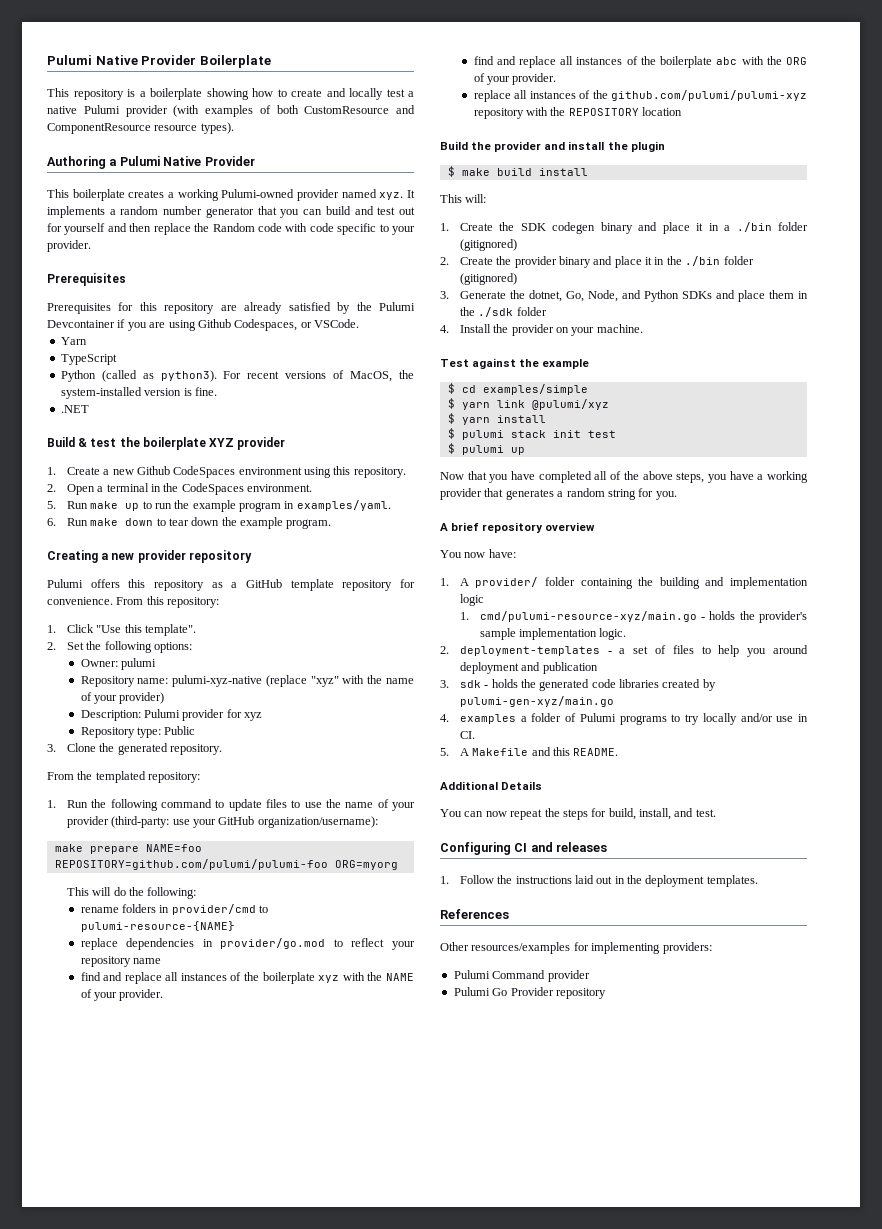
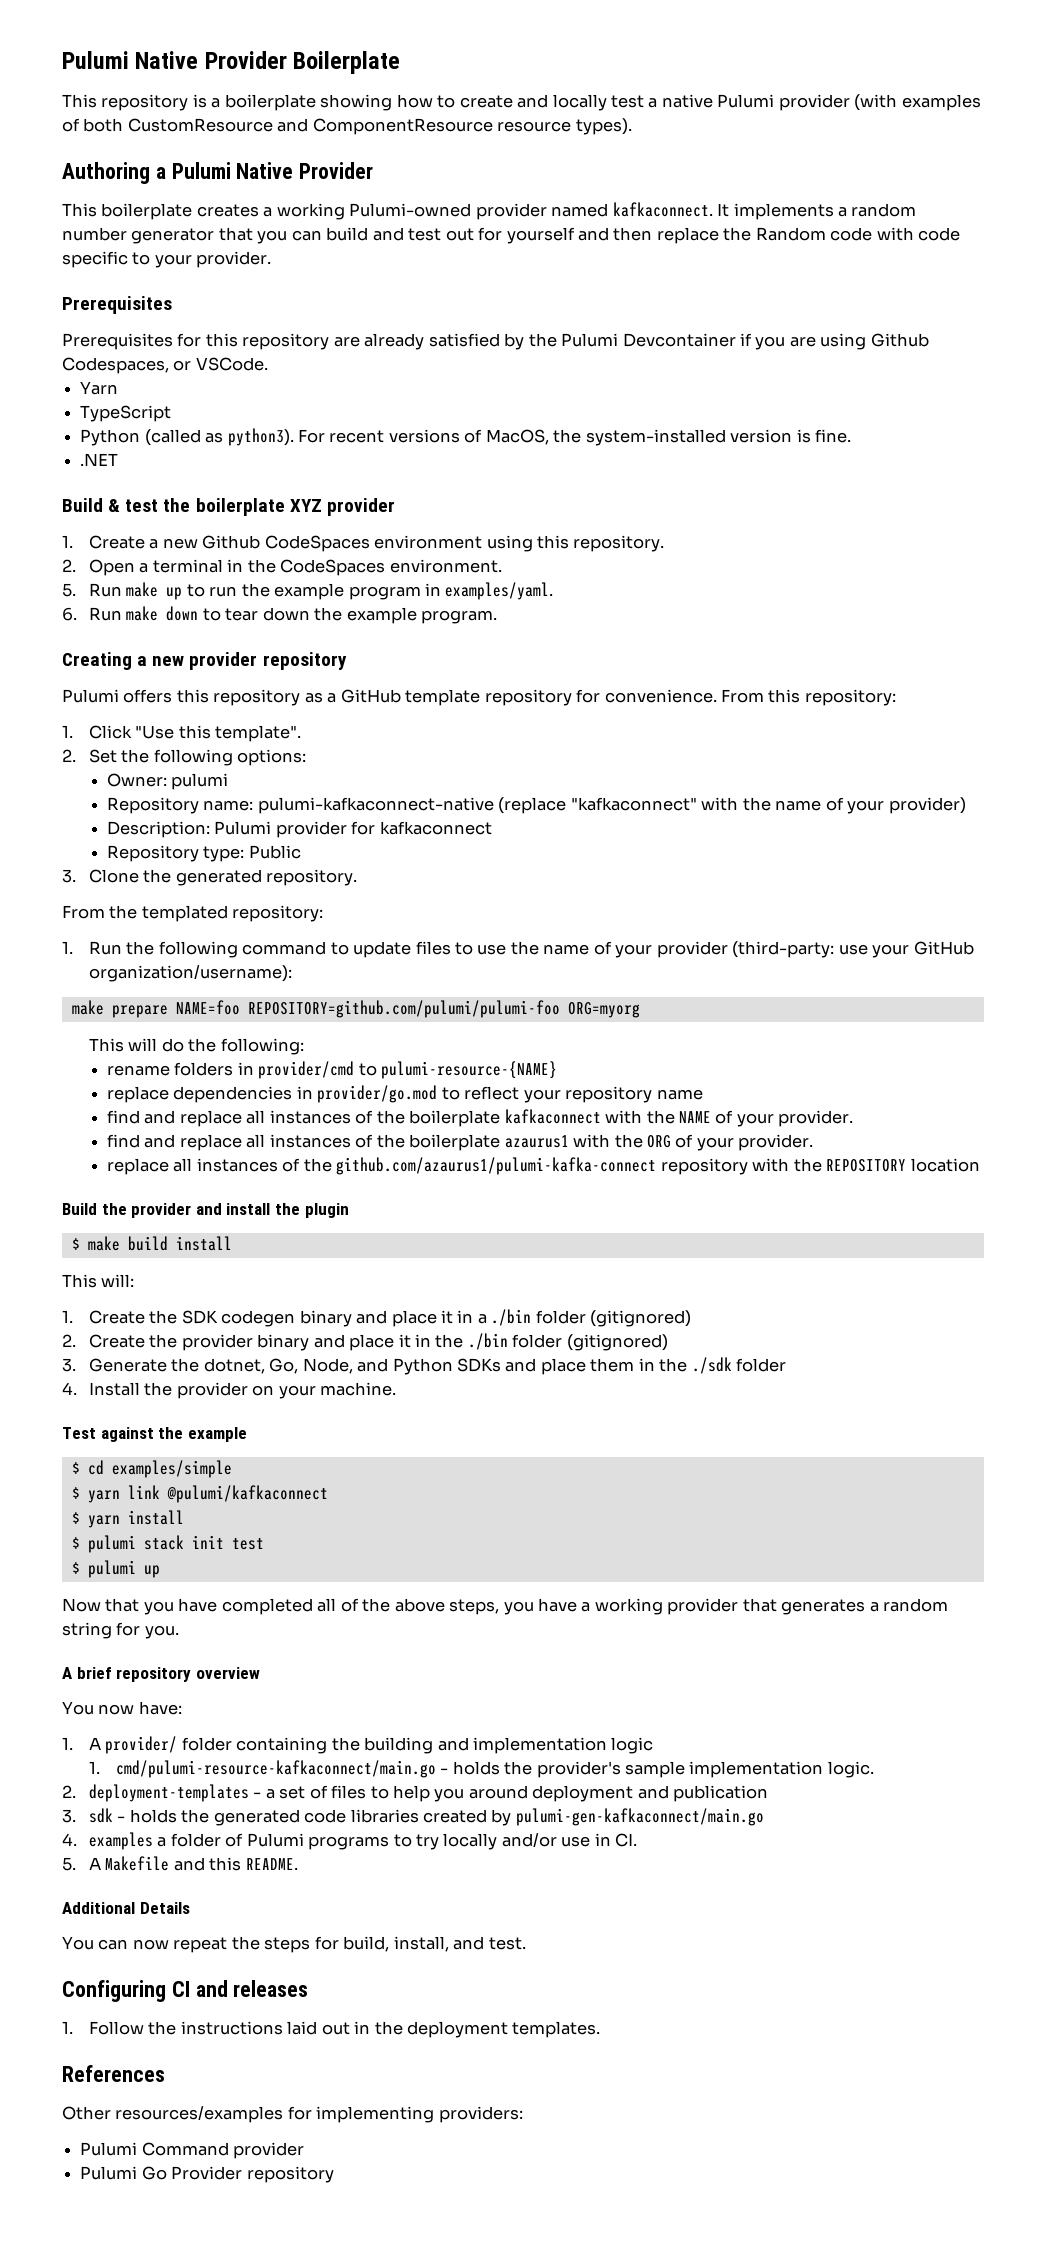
- This boilerplate creates a working Pulumi-owned provider named xyz.
+ This boilerplate creates a working Pulumi-owned provider named kafkaconnect.
- Repository name: pulumi-xyz-native (replace "xyz" with the name of your provider)
+ Repository name: pulumi-kafkaconnect-native (replace "kafkaconnect" with the name of your provider)
- Description: Pulumi provider for xyz
+ Description: Pulumi provider for kafkaconnect
- find and replace all instances of the boilerplate xyz with the NAME of your provider.
+ find and replace all instances of the boilerplate kafkaconnect with the NAME of your provider.
- find and replace all instances of the boilerplate abc with the ORG of your provider.
+ find and replace all instances of the boilerplate azaurus1 with the ORG of your provider.
- replace all instances of the github.com/pulumi/pulumi-xyz repository with the REPOSITORY location
+ replace all instances of the github.com/azaurus1/pulumi-kafka-connect repository with the REPOSITORY location
- $ yarn link @pulumi/xyz
+ $ yarn link @pulumi/kafkaconnect
- 1. cmd/pulumi-resource-xyz/main.go - holds the provider's sample implementation logic.
+ 1. cmd/pulumi-resource-kafkaconnect/main.go - holds the provider's sample implementation logic.
- 3. sdk - holds the generated code libraries created by pulumi-gen-xyz/main.go
+ 3. sdk - holds the generated code libraries created by pulumi-gen-kafkaconnect/main.go

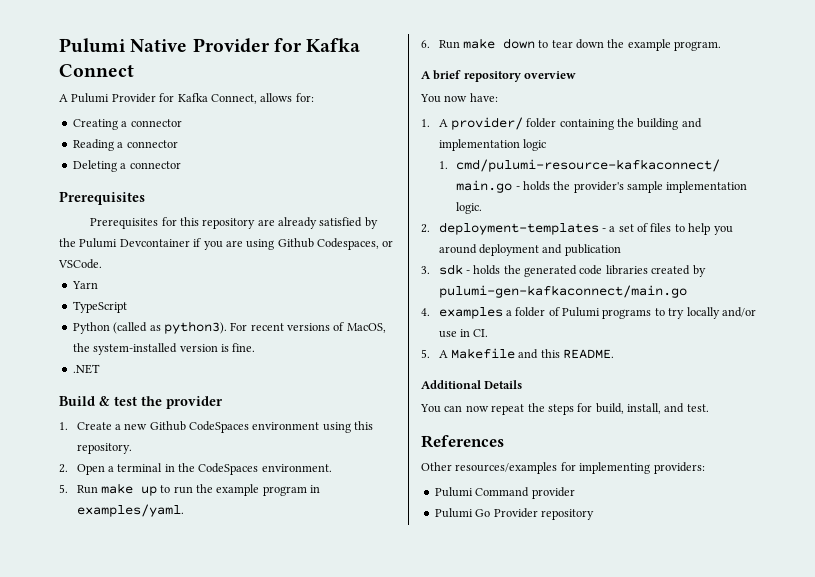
- Pulumi Native Provider Boilerplate
- This repository is a boilerplate showing how to create and locally test a native Pulumi provider (with examples of both CustomResource and ComponentResource resource types).
- Authoring a Pulumi Native Provider
- This boilerplate creates a working Pulumi-owned provider named kafkaconnect. It implements a random number generator that you can build and test out for yourself and then replace the Random code with code specific to your provider.
+ Pulumi Native Provider for Kafka Connect
+ A Pulumi Provider for Kafka Connect, allows for:
+ Creating a connector
+ Reading a connector
+ Deleting a connector
- Build & test the boilerplate XYZ provider
+ Build & test the provider
- Creating a new provider repository
- Pulumi offers this repository as a GitHub template repository for convenience. From this repository:
- 1. Click "Use this template".
- 2. Set the following options:
- Owner: pulumi
- Repository name: pulumi-kafkaconnect-native (replace "kafkaconnect" with the name of your provider)
- Description: Pulumi provider for kafkaconnect
- Repository type: Public
- 3. Clone the generated repository.
- From the templated repository:
- 1. Run the following command to update files to use the name of your provider (third-party: use your GitHub organization/username):
- make prepare NAME=foo REPOSITORY=github.com/pulumi/pulumi-foo ORG=myorg
- This will do the following:
- rename folders in provider/cmd to pulumi-resource-{NAME}
- replace dependencies in provider/go.mod to reflect your repository name
- find and replace all instances of the boilerplate kafkaconnect with the NAME of your provider.
- find and replace all instances of the boilerplate azaurus1 with the ORG of your provider.
- replace all instances of the github.com/azaurus1/pulumi-kafka-connect repository with the REPOSITORY location
- Build the provider and install the plugin
- $ make build install
- This will:
- 1. Create the SDK codegen binary and place it in a ./bin folder (gitignored)
- 2. Create the provider binary and place it in the ./bin folder (gitignored)
- 3. Generate the dotnet, Go, Node, and Python SDKs and place them in the ./sdk folder
- 4. Install the provider on your machine.
- Test against the example
- $ cd examples/simple
- $ yarn link @pulumi/kafkaconnect
- $ yarn install
- $ pulumi stack init test
- $ pulumi up
- Now that you have completed all of the above steps, you have a working provider that generates a random string for you.
- Configuring CI and releases
- 1. Follow the instructions laid out in the deployment templates.

